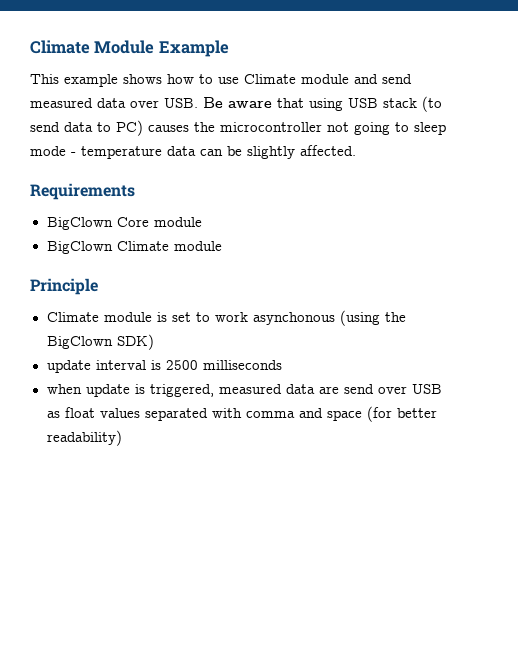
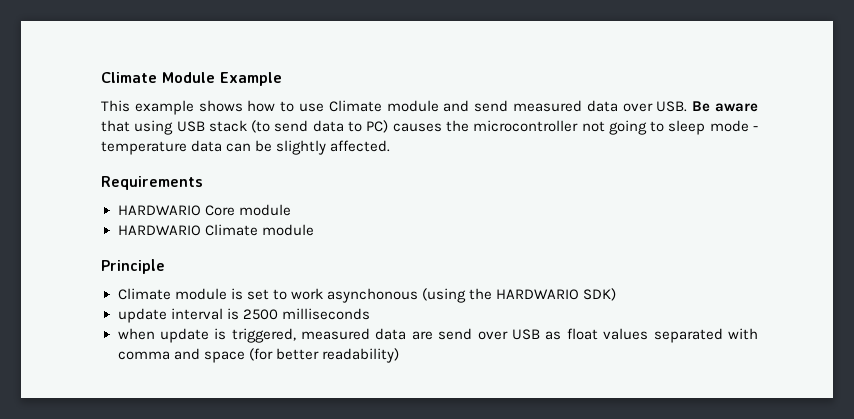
- BigClown Core module
+ HARDWARIO Core module
- BigClown Climate module
+ HARDWARIO Climate module
- Climate module is set to work asynchonous (using the BigClown SDK)
+ Climate module is set to work asynchonous (using the HARDWARIO SDK)

